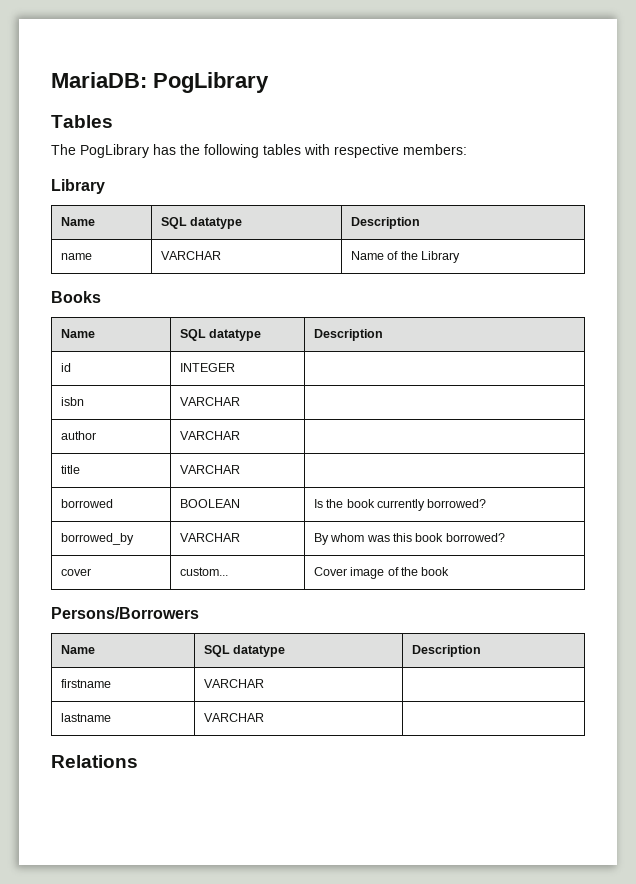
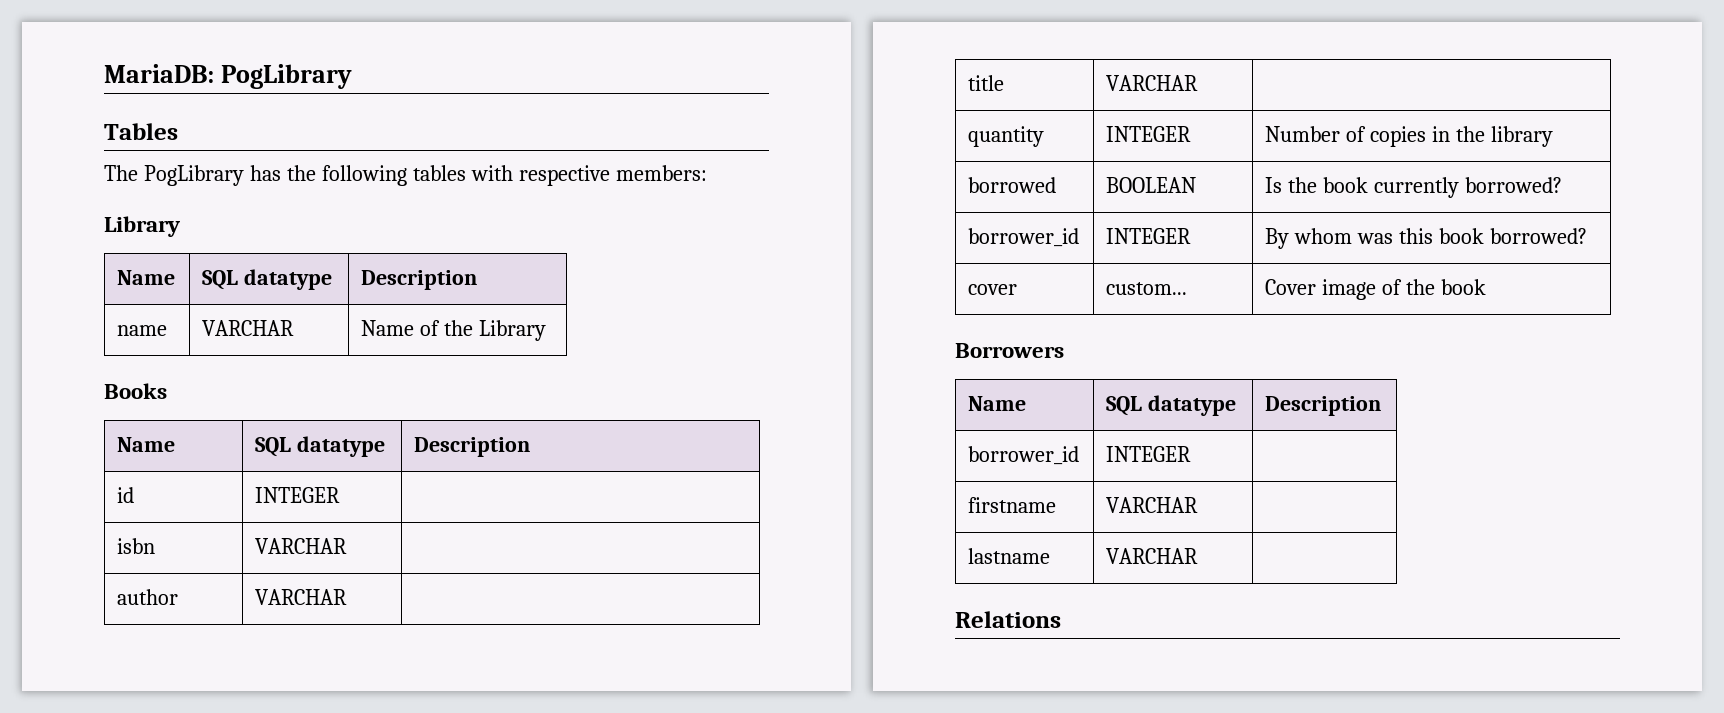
+ quantity | INTEGER | Number of copies in the library
- borrowed_by | VARCHAR | By whom was this book borrowed?
+ borrower_id | INTEGER | By whom was this book borrowed?
- Persons/Borrowers
+ Borrowers
  Name | SQL datatype | Description
+ borrower_id | INTEGER |

